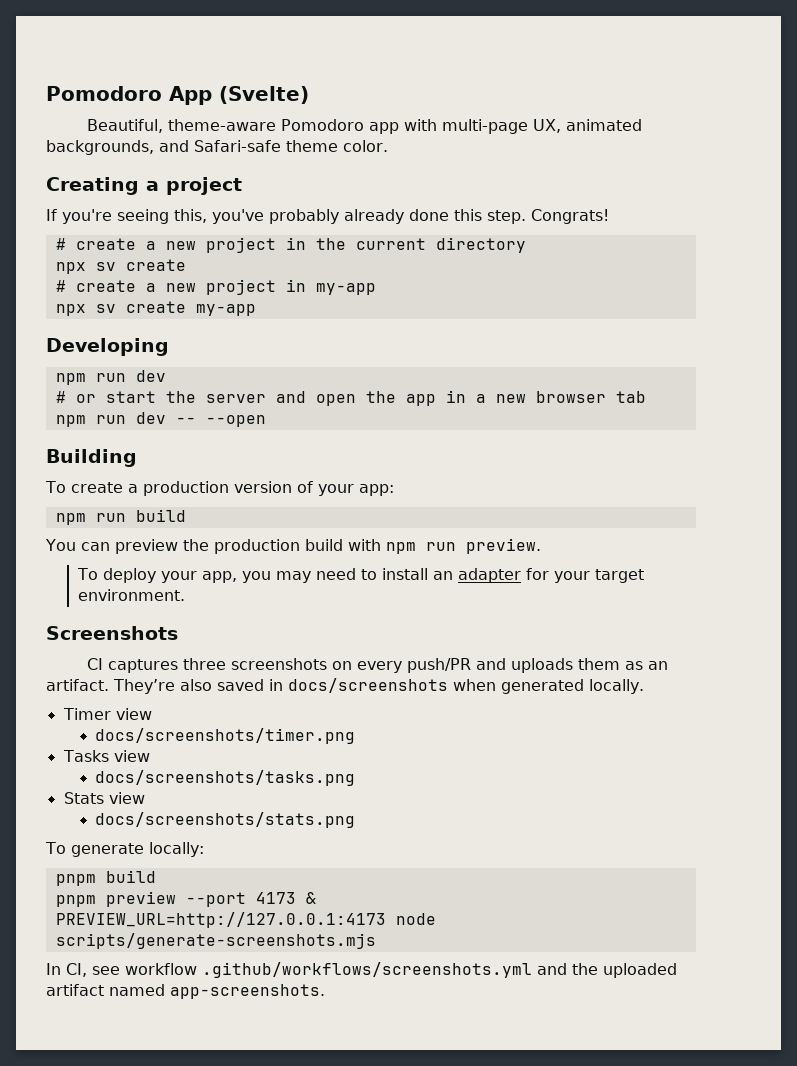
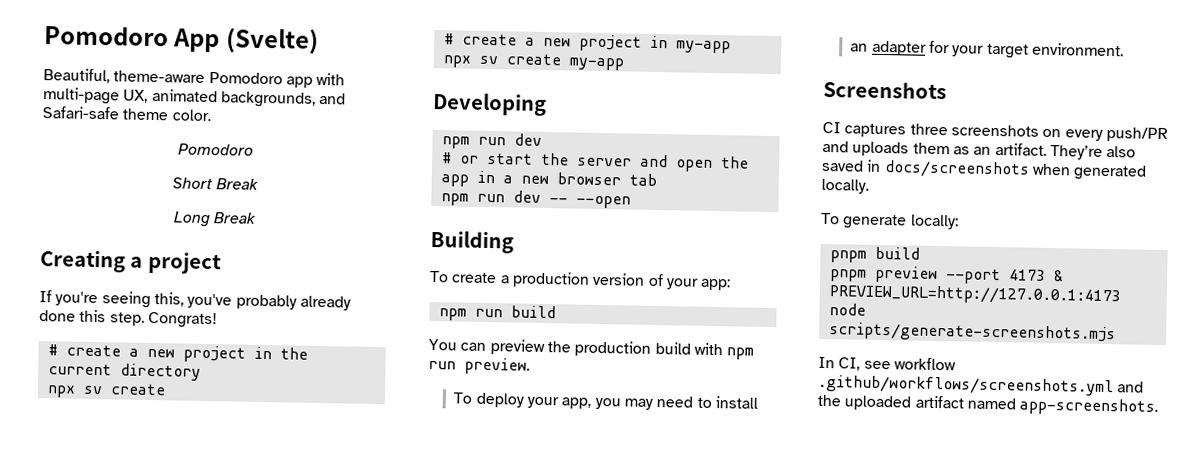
  Beautiful, theme-aware Pomodoro app with multi-page UX, animated backgrounds, and Safari-safe theme color.
+ Pomodoro
+ Short Break
+ Long Break
- Timer view
- docs/screenshots/timer.png
- Tasks view
- docs/screenshots/tasks.png
- Stats view
- docs/screenshots/stats.png

